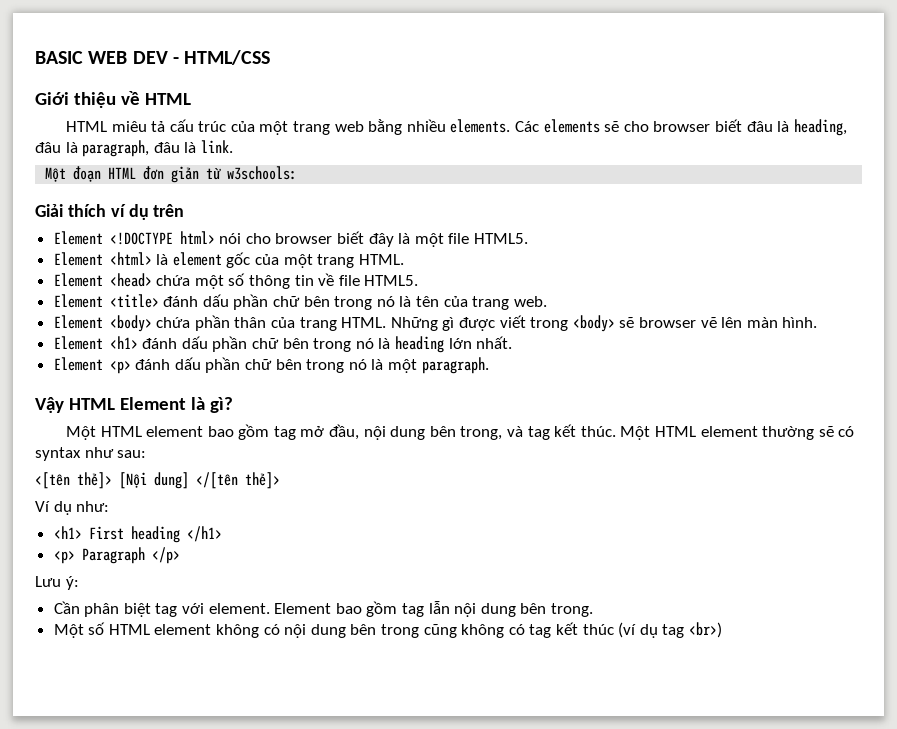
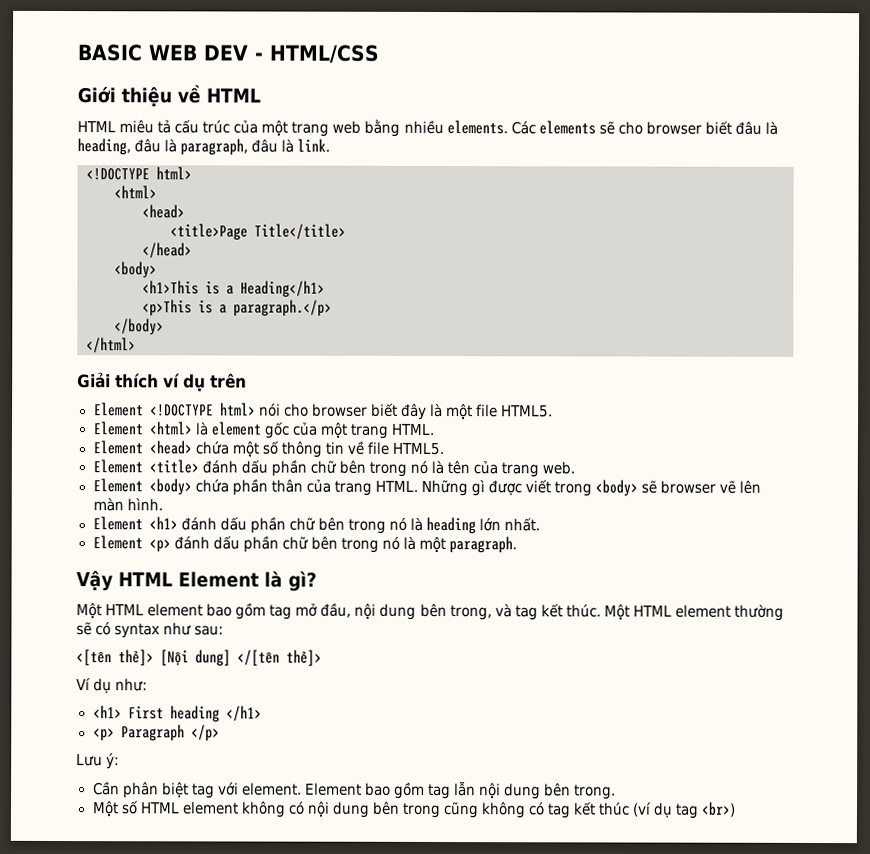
  Các elements sẽ cho browser biết đâu là heading, đâu là paragraph, đâu là link.
- Một đoạn HTML đơn giản từ w3schools:
+ <!DOCTYPE html>
+ <html>
+ <head>
+ <title>Page Title</title>
+ </head>
+ <body>
+ <h1>This is a Heading</h1>
+ <p>This is a paragraph.</p>
+ </body>
+ </html>

